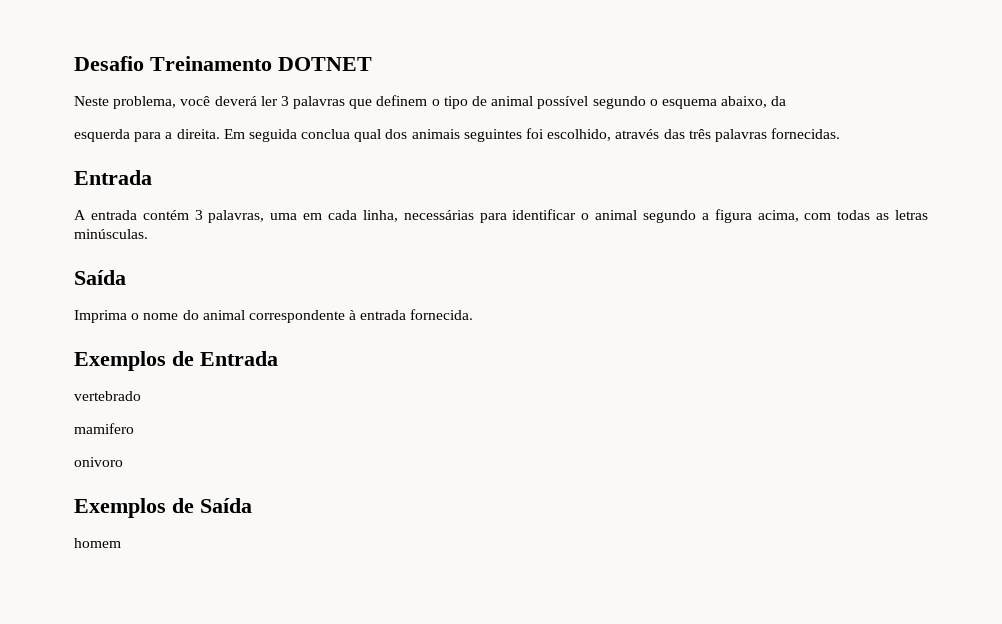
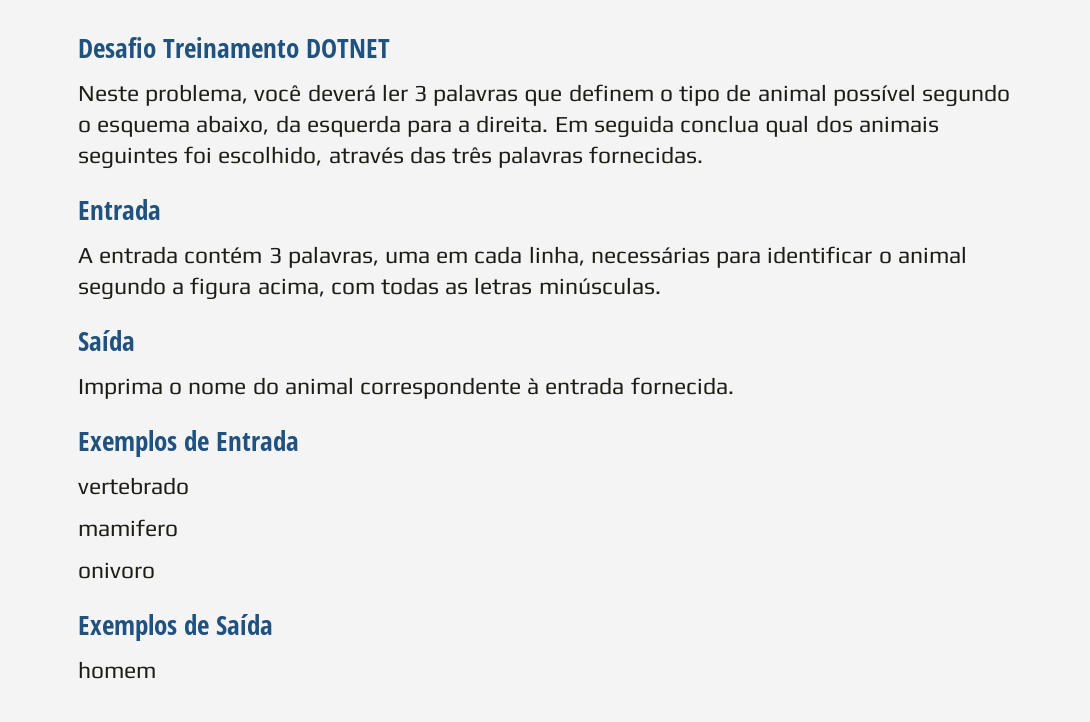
- Neste problema, você deverá ler 3 palavras que definem o tipo de animal possível segundo o esquema abaixo, da
- esquerda para a direita.
+ Neste problema, você deverá ler 3 palavras que definem o tipo de animal possível segundo o esquema abaixo, da esquerda para a direita.

